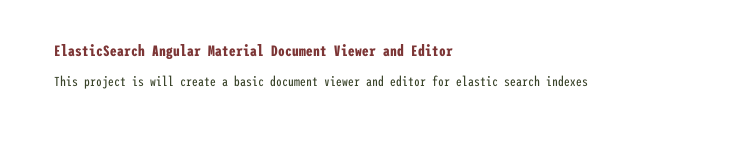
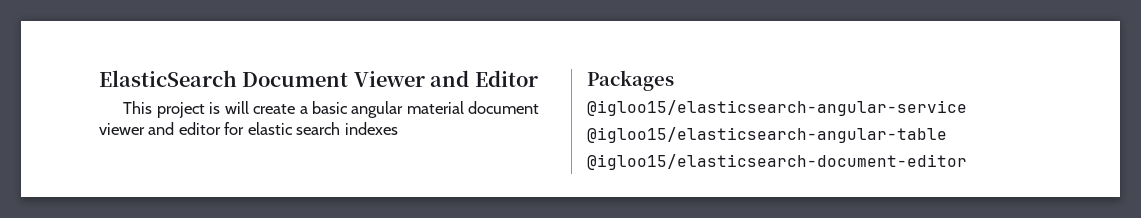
- ElasticSearch Angular Material Document Viewer and Editor
+ ElasticSearch Document Viewer and Editor
- This project is will create a basic document viewer and editor for elastic search indexes
+ This project is will create a basic angular material document viewer and editor for elastic search indexes
+ Packages
+ @igloo15/elasticsearch-angular-service
+ @igloo15/elasticsearch-angular-table
+ @igloo15/elasticsearch-document-editor

